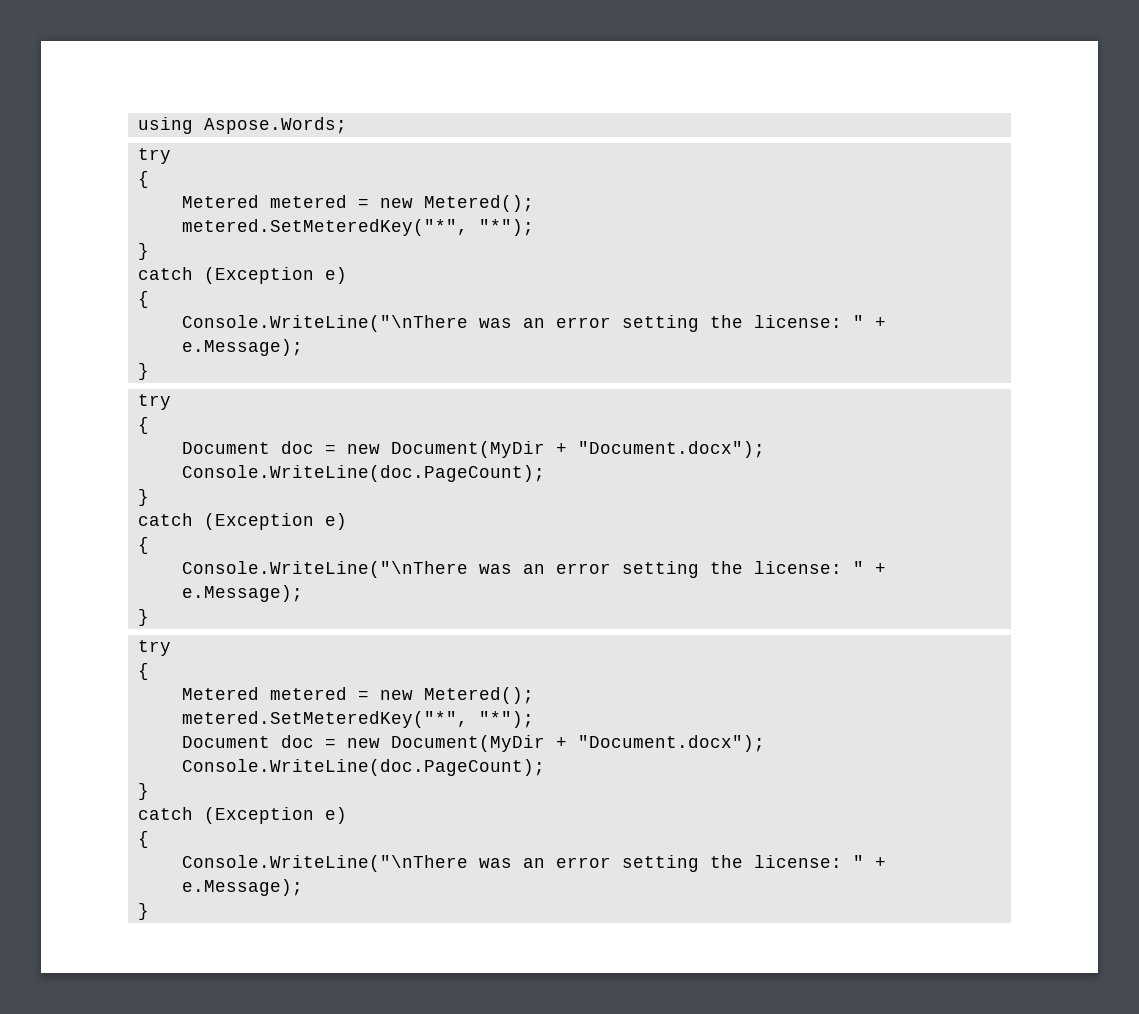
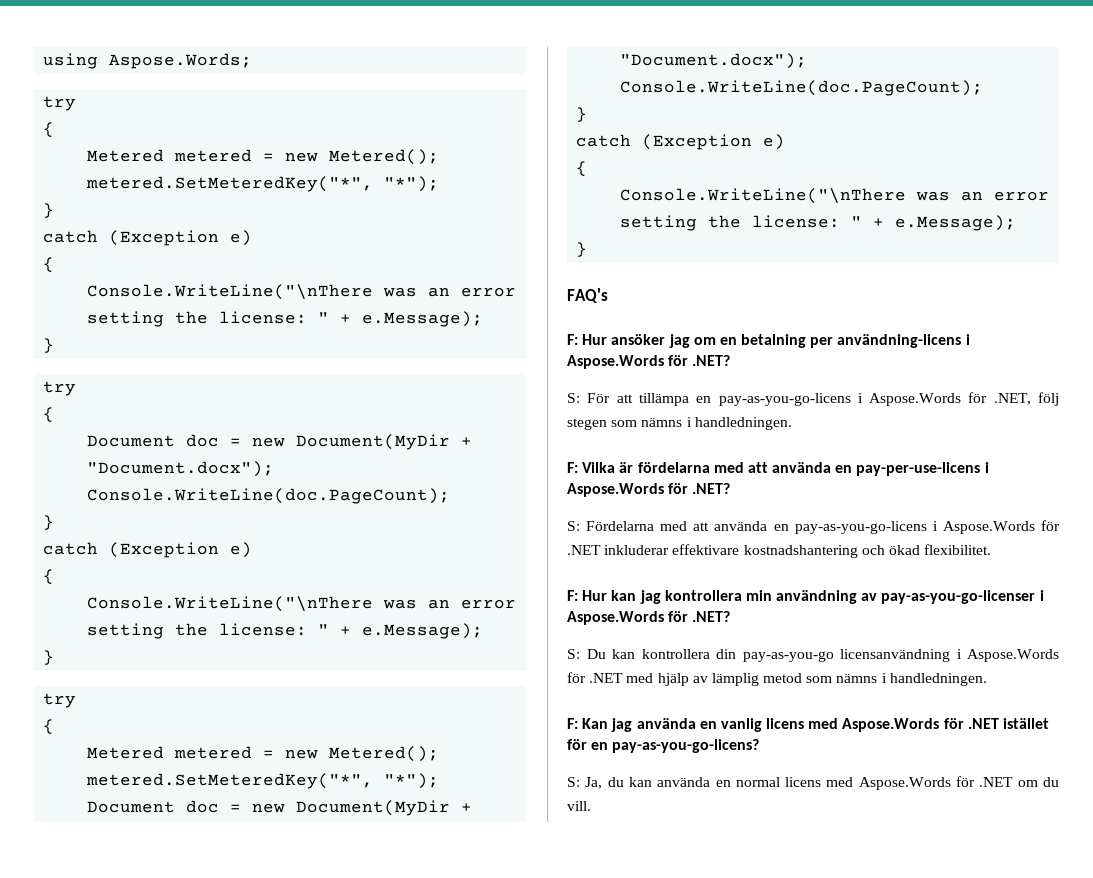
+ FAQ's
+ F: Hur ansöker jag om en betalning per användning-licens i Aspose.Words för .NET?
+ S: För att tillämpa en pay-as-you-go-licens i Aspose.Words för .NET, följ stegen som nämns i handledningen.
+ F: Vilka är fördelarna med att använda en pay-per-use-licens i Aspose.Words för .NET?
+ S: Fördelarna med att använda en pay-as-you-go-licens i Aspose.Words för .NET inkluderar effektivare kostnadshantering och ökad flexibilitet.
+ F: Hur kan jag kontrollera min användning av pay-as-you-go-licenser i Aspose.Words för .NET?
+ S: Du kan kontrollera din pay-as-you-go licensanvändning i Aspose.Words för .NET med hjälp av lämplig metod som nämns i handledningen.
+ F: Kan jag använda en vanlig licens med Aspose.Words för .NET istället för en pay-as-you-go-licens?
+ S: Ja, du kan använda en normal licens med Aspose.Words för .NET om du vill.

